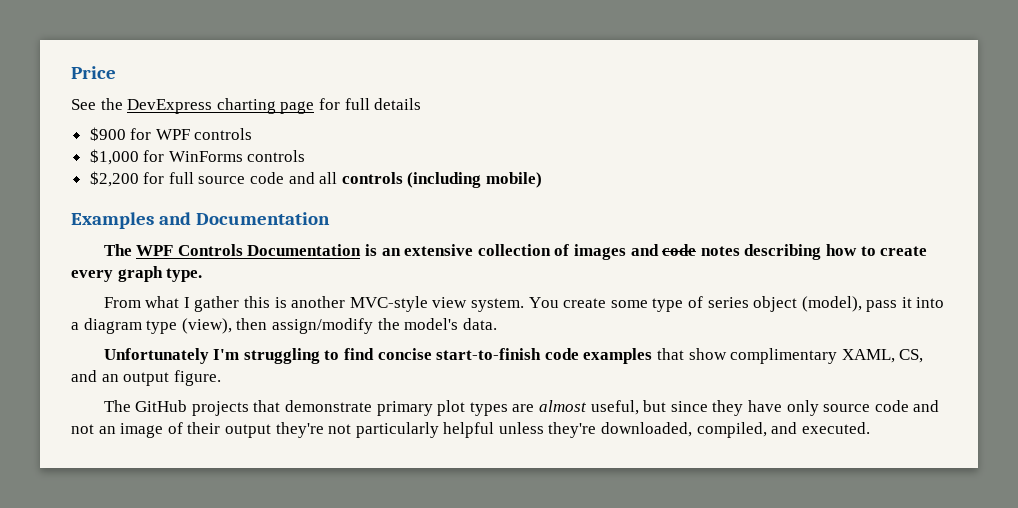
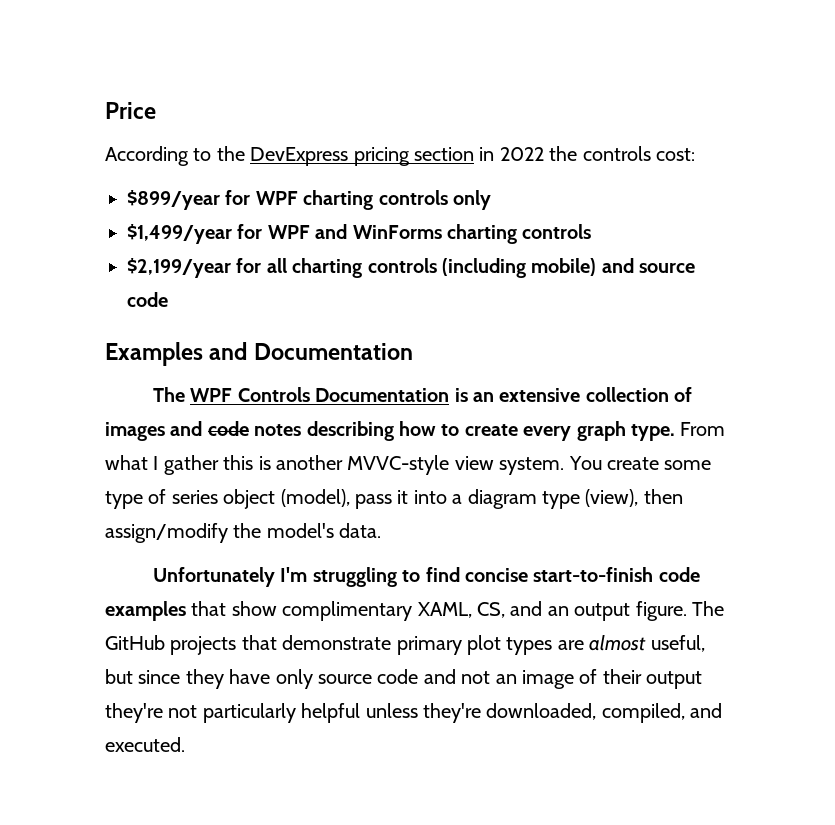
- See the DevExpress charting page for full details
- $900 for WPF controls
- $1,000 for WinForms controls
- $2,200 for full source code and all controls (including mobile)
+ According to the DevExpress pricing section in 2022 the controls cost:
+ $899/year for WPF charting controls only
+ $1,499/year for WPF and WinForms charting controls
+ $2,199/year for all charting controls (including mobile) and source code
- The WPF Controls Documentation is an extensive collection of images and code notes describing how to create every graph type.
- From what I gather this is another MVC-style view system.
+ The WPF Controls Documentation is an extensive collection of images and code notes describing how to create every graph type. From what I gather this is another MVVC-style view system.
- Unfortunately I'm struggling to find concise start-to-finish code examples that show complimentary XAML, CS, and an output figure.
- The GitHub projects that demonstrate primary plot types are almost useful, but since they have only source code and not an image of their output they're not particularly helpful unless they're downloaded, compiled, and executed.
+ Unfortunately I'm struggling to find concise start-to-finish code examples that show complimentary XAML, CS, and an output figure. The GitHub projects that demonstrate primary plot types are almost useful, but since they have only source code and not an image of their output they're not particularly helpful unless they're downloaded, compiled, and executed.

